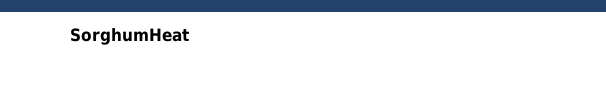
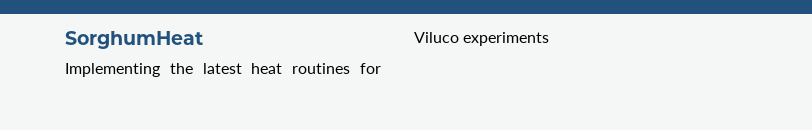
+ Implementing the latest heat routines for Viluco experiments

